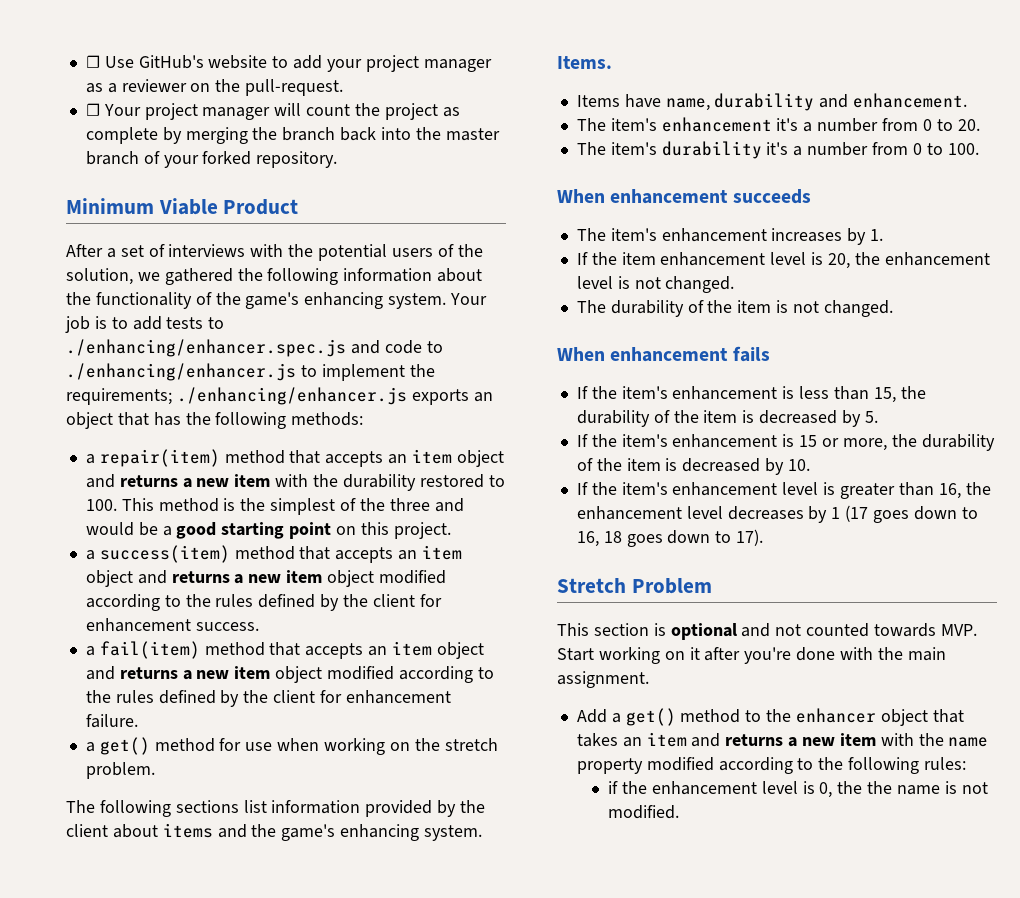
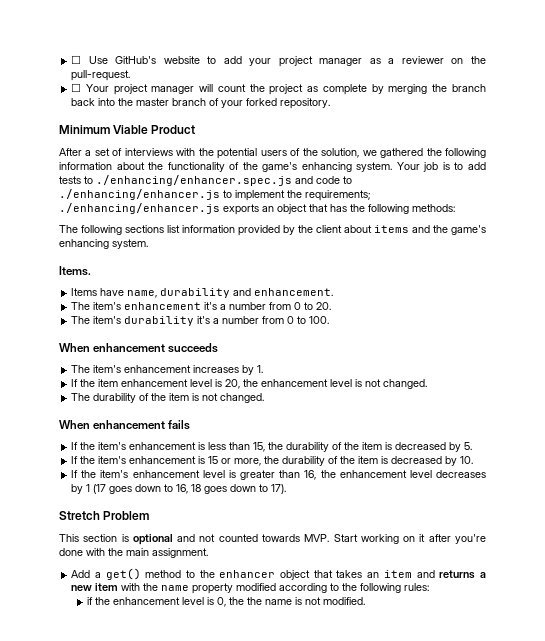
- a repair(item) method that accepts an item object and returns a new item with the durability restored to 100. This method is the simplest of the three and would be a good starting point on this project.
- a success(item) method that accepts an item object and returns a new item object modified according to the rules defined by the client for enhancement success.
- a fail(item) method that accepts an item object and returns a new item object modified according to the rules defined by the client for enhancement failure.
- a get() method for use when working on the stretch problem.

